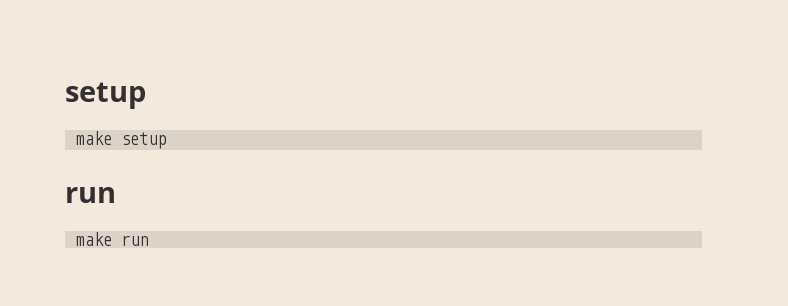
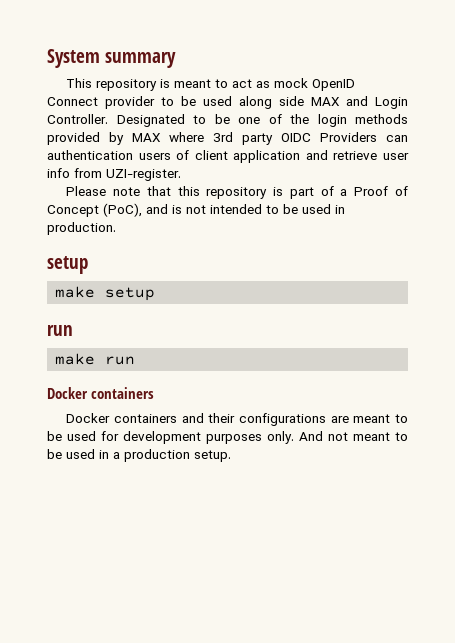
+ System summary
+ This repository is meant to act as mock OpenID Connect provider to be used along side MAX and Login Controller. Designated to be one of the login methods provided by MAX where 3rd party OIDC Providers can authentication users of client application and retrieve user info from UZI-register.
+ Please note that this repository is part of a Proof of Concept (PoC), and is not intended to be used in production.
  make run
+ Docker containers
+ Docker containers and their configurations are meant to be used for development purposes only. And not meant to be used in a production setup.

